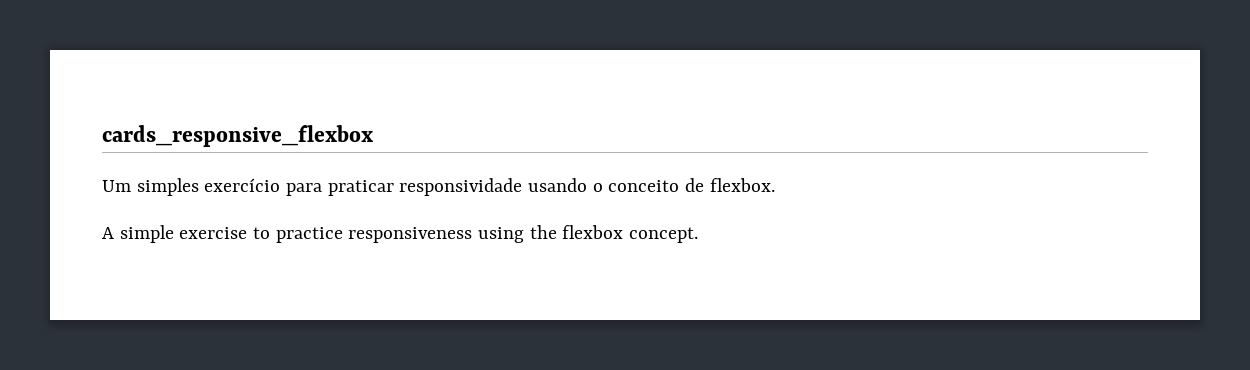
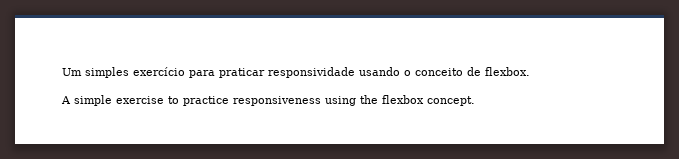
- cards_responsive_flexbox

